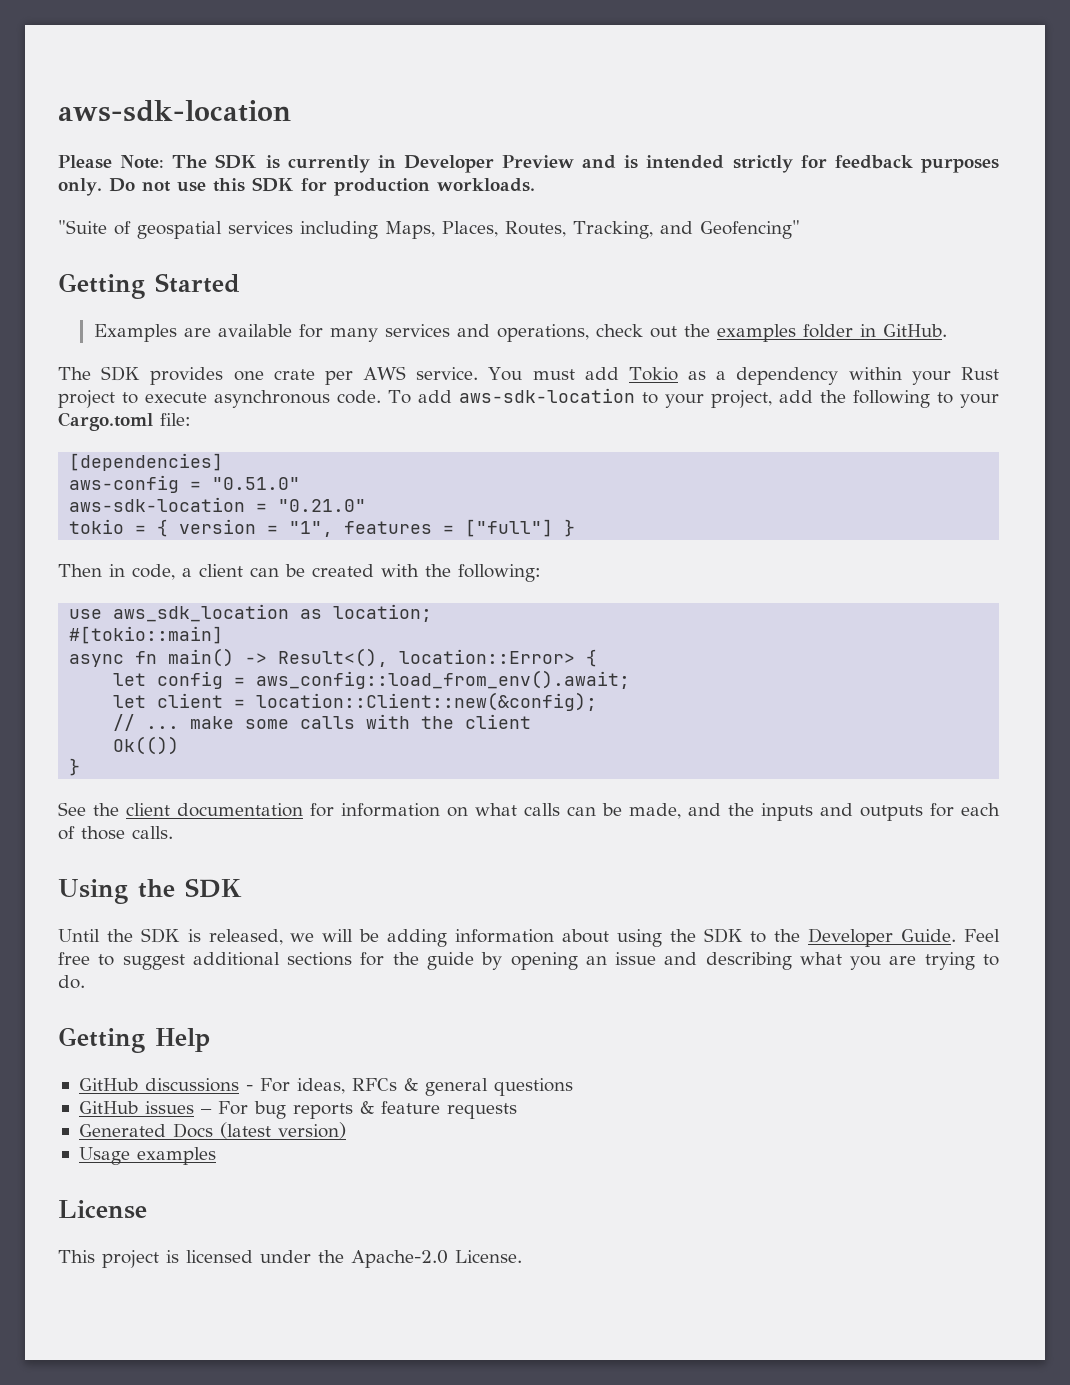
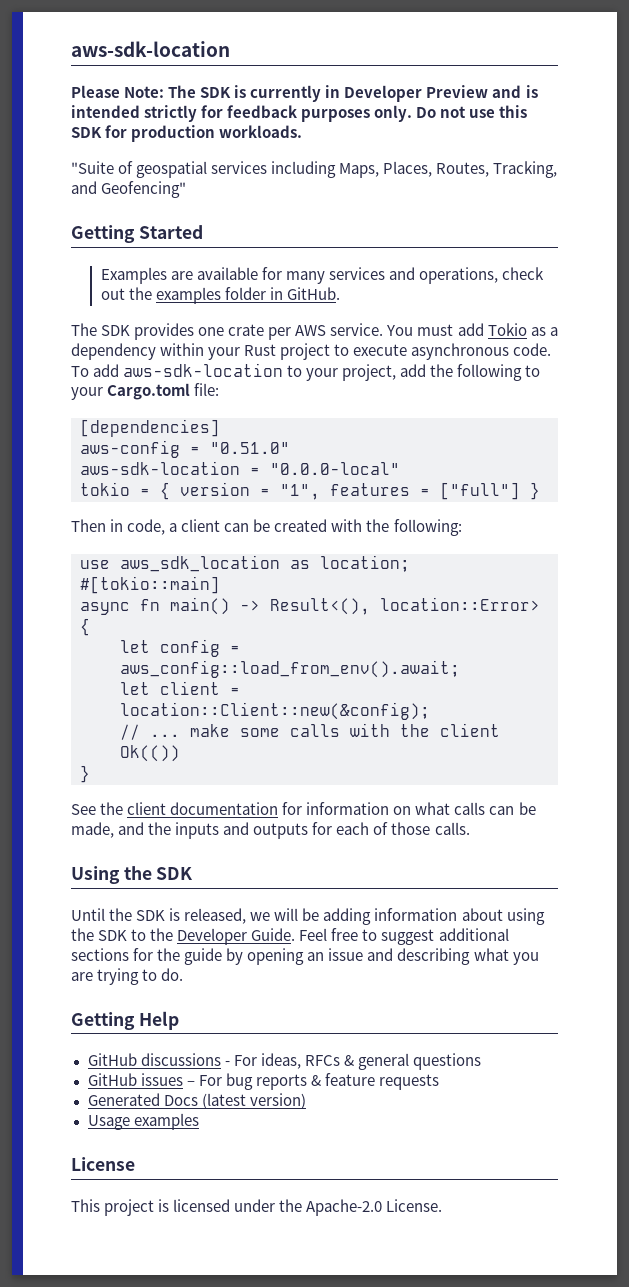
- aws-sdk-location = "0.21.0"
+ aws-sdk-location = "0.0.0-local"

